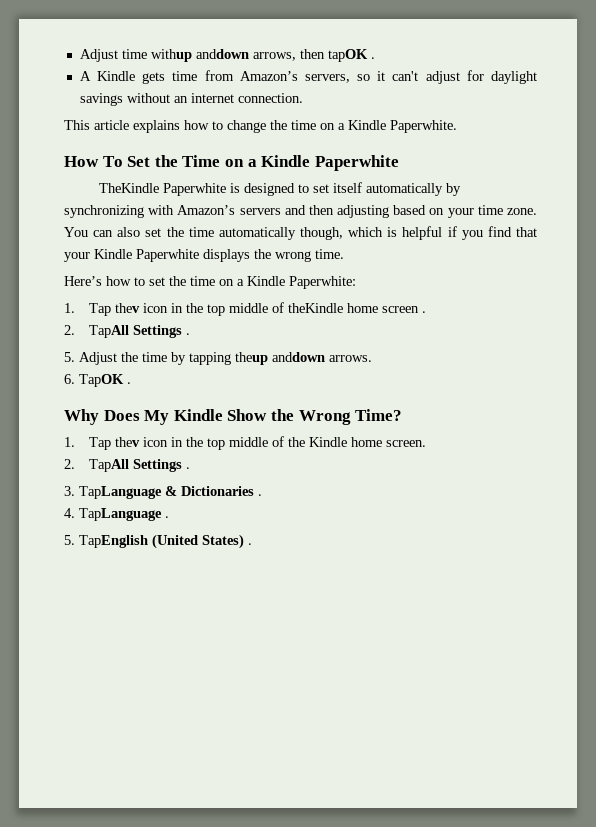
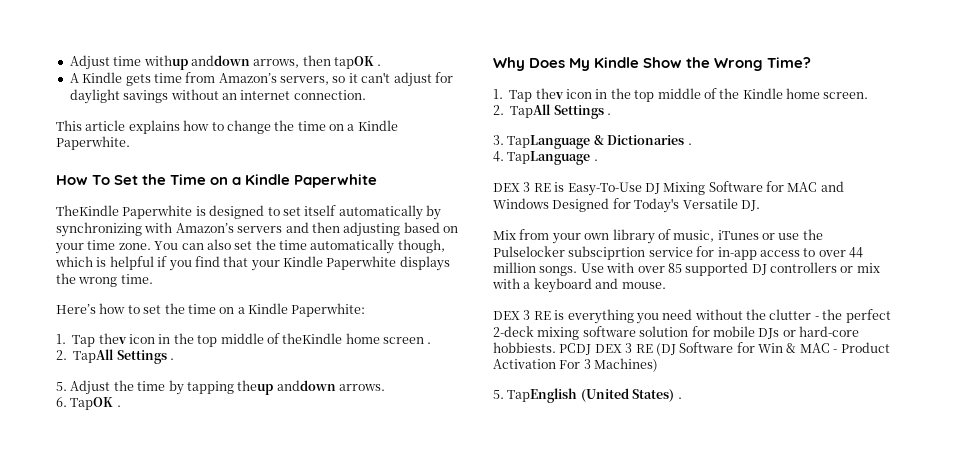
+ DEX 3 RE is Easy-To-Use DJ Mixing Software for MAC and Windows Designed for Today's Versatile DJ.
+ Mix from your own library of music, iTunes or use the Pulselocker subsciprtion service for in-app access to over 44 million songs. Use with over 85 supported DJ controllers or mix with a keyboard and mouse.
+ DEX 3 RE is everything you need without the clutter - the perfect 2-deck mixing software solution for mobile DJs or hard-core hobbiests. PCDJ DEX 3 RE (DJ Software for Win & MAC - Product Activation For 3 Machines)

